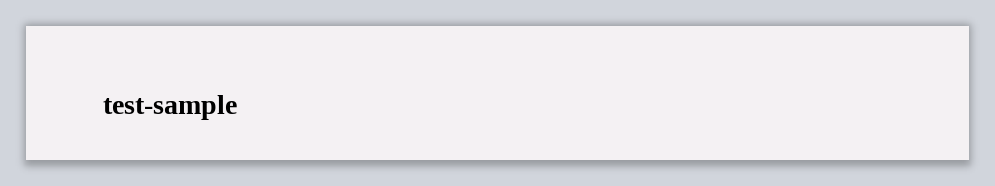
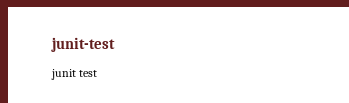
- test-sample
+ junit-test
+ junit test

